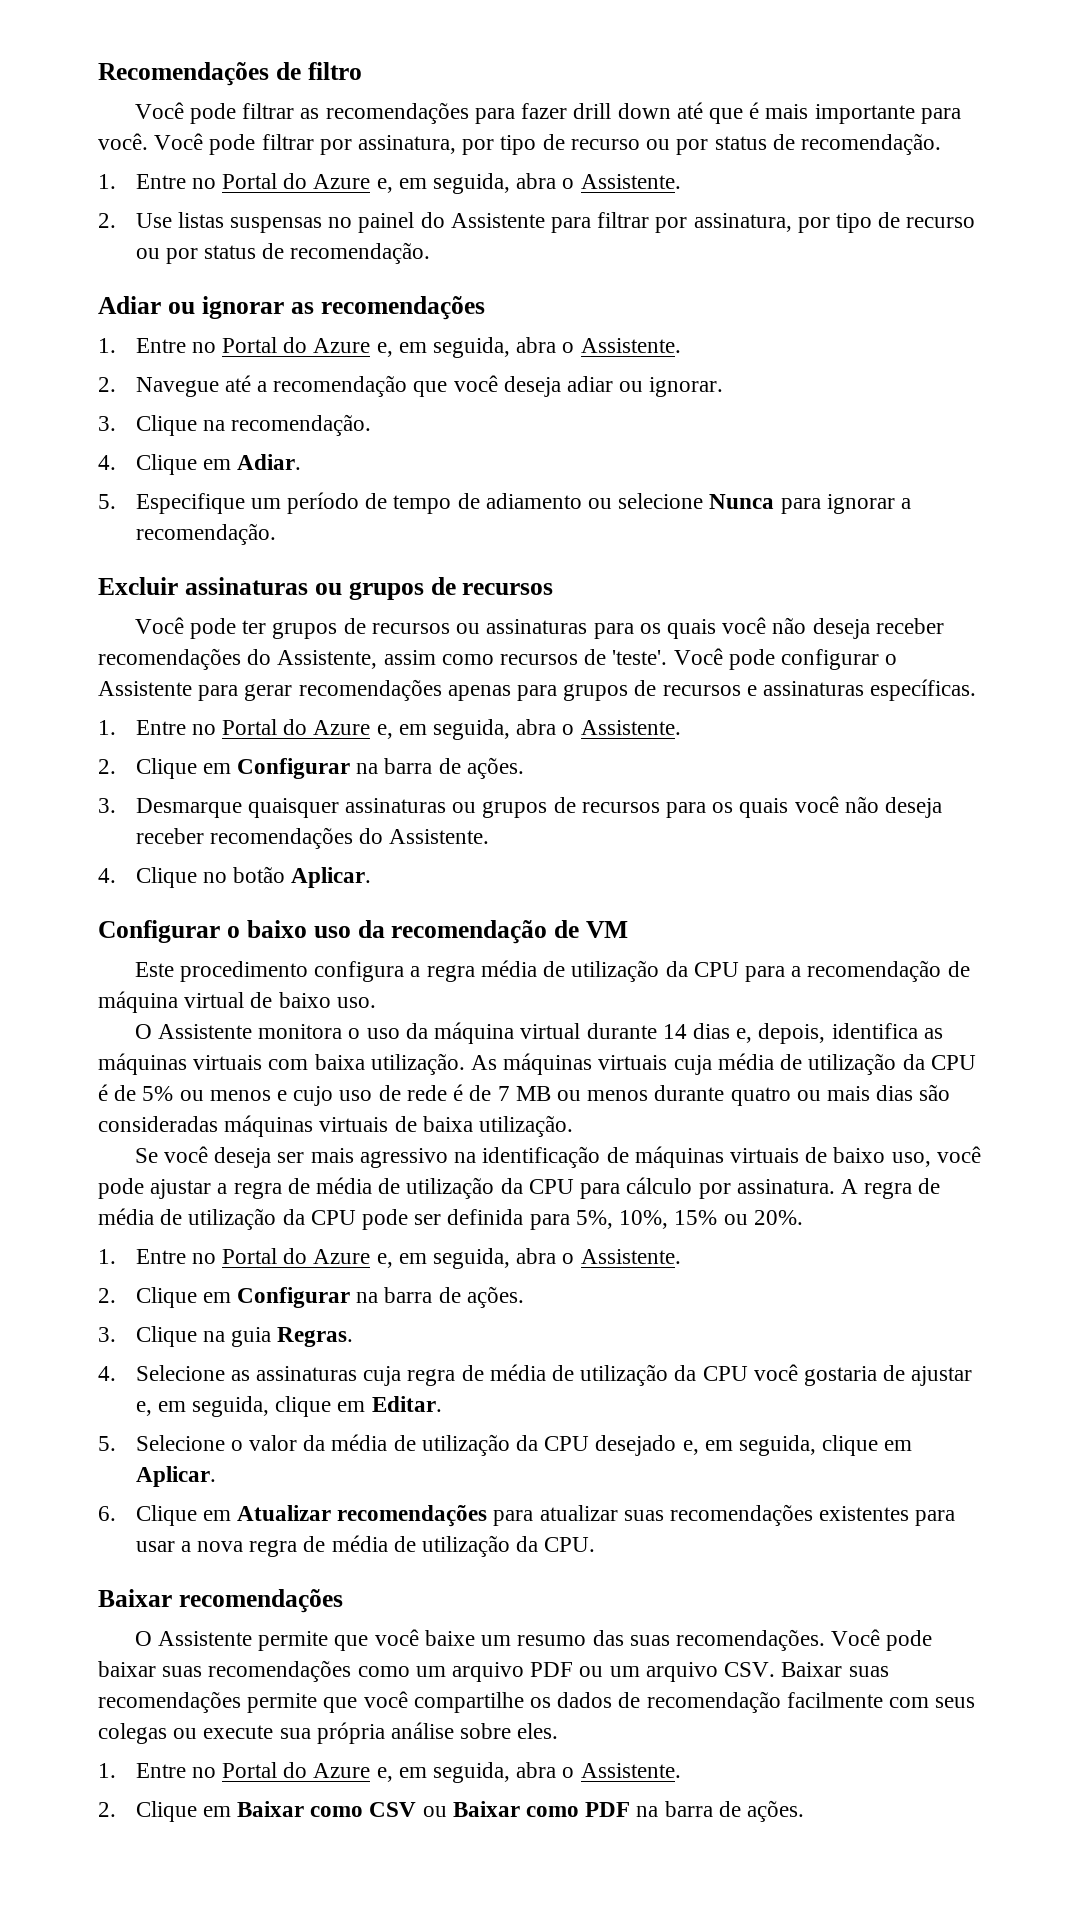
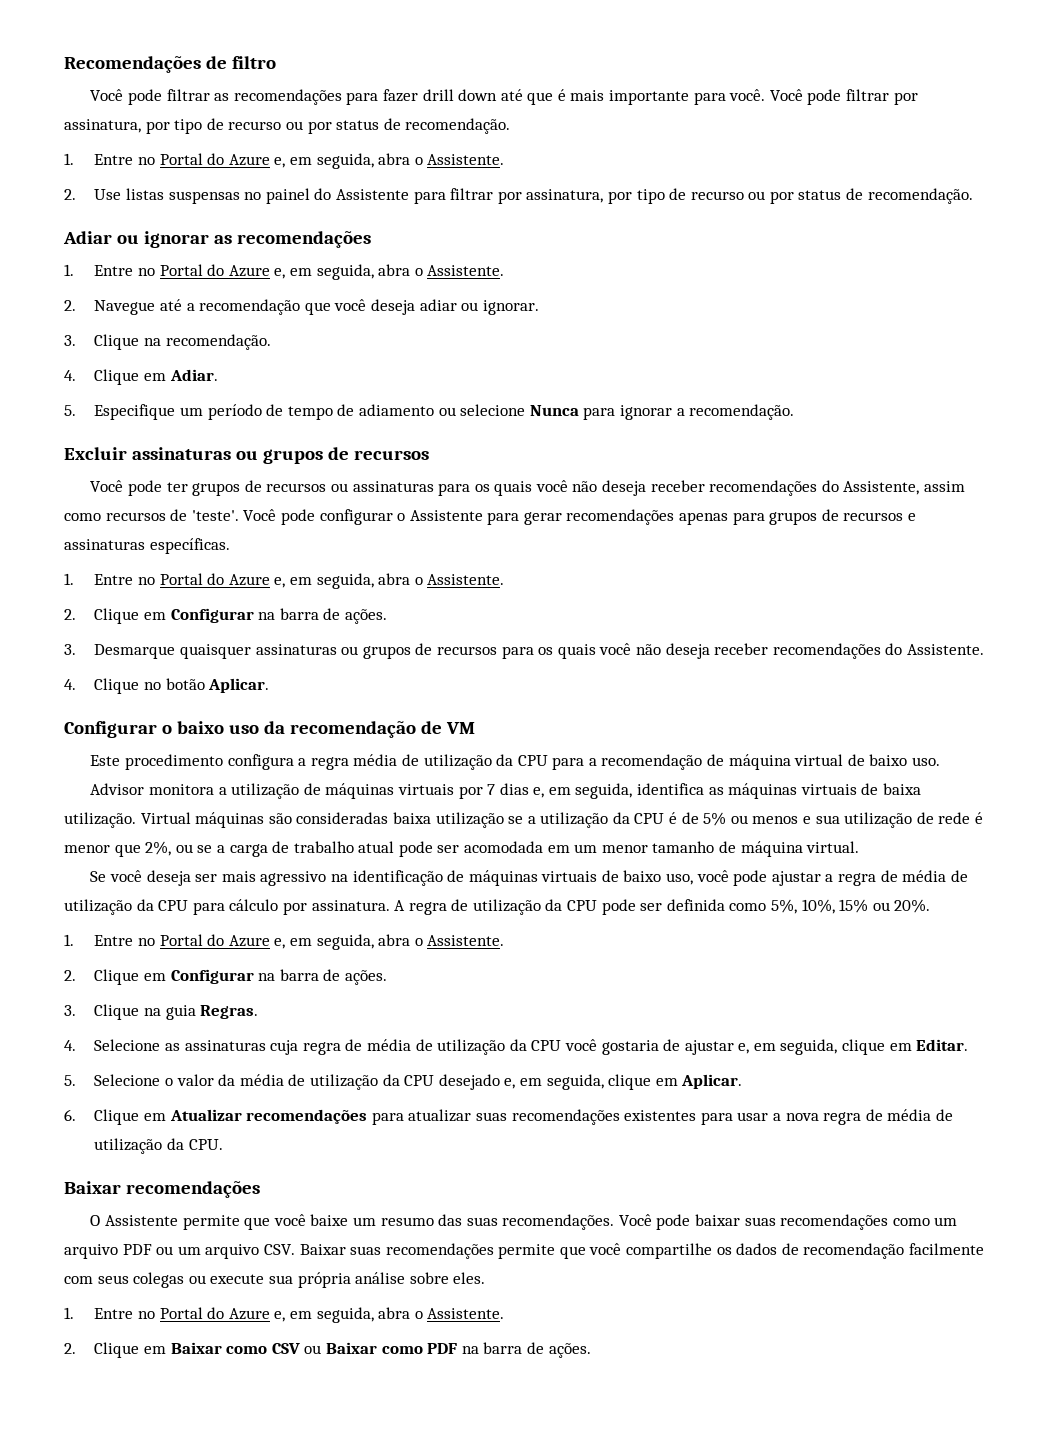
- O Assistente monitora o uso da máquina virtual durante 14 dias e, depois, identifica as máquinas virtuais com baixa utilização. As máquinas virtuais cuja média de utilização da CPU é de 5% ou menos e cujo uso de rede é de 7 MB ou menos durante quatro ou mais dias são consideradas máquinas virtuais de baixa utilização.
+ Advisor monitora a utilização de máquinas virtuais por 7 dias e, em seguida, identifica as máquinas virtuais de baixa utilização. Virtual máquinas são consideradas baixa utilização se a utilização da CPU é de 5% ou menos e sua utilização de rede é menor que 2%, ou se a carga de trabalho atual pode ser acomodada em um menor tamanho de máquina virtual.
- A regra de média de utilização da CPU pode ser definida para 5%, 10%, 15% ou 20%.
+ A regra de utilização da CPU pode ser definida como 5%, 10%, 15% ou 20%.

